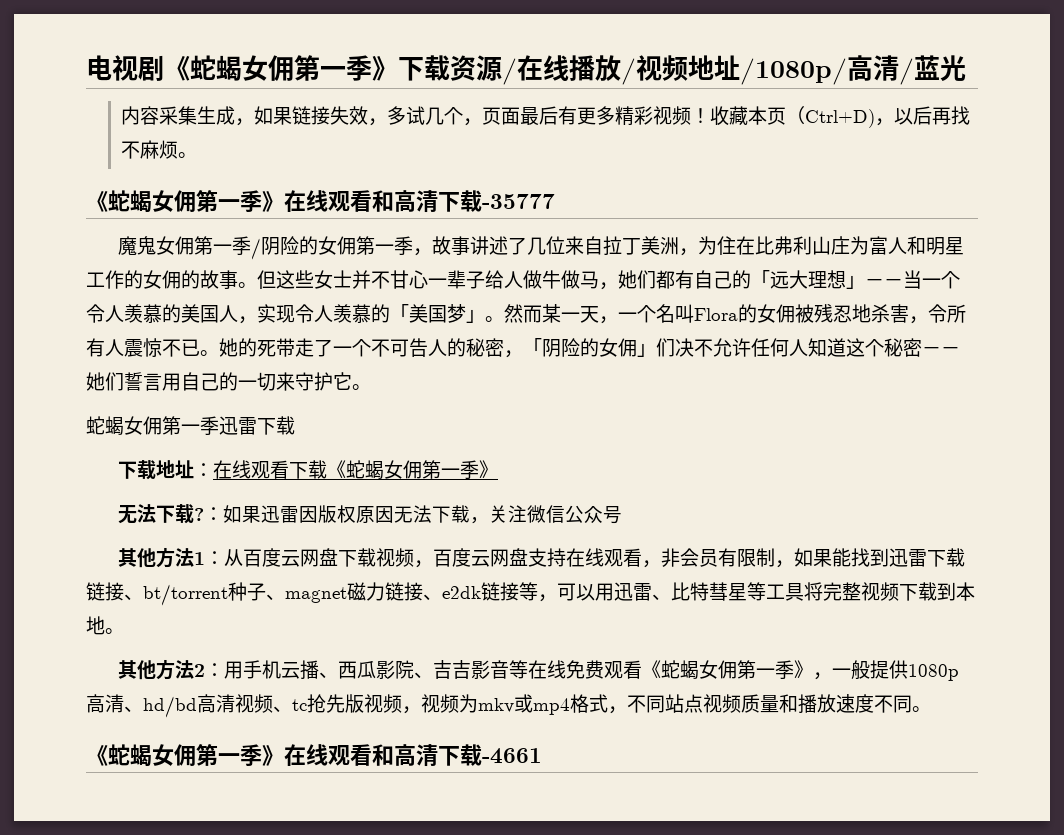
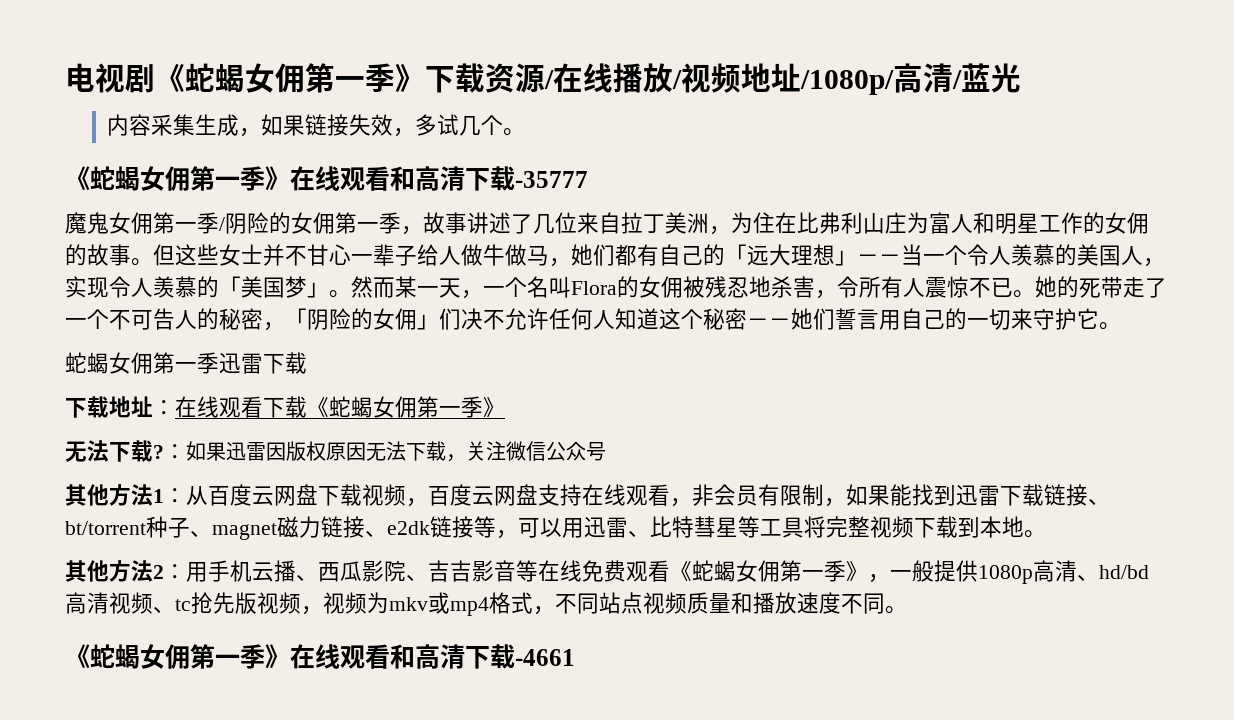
- 内容采集生成，如果链接失效，多试几个，页面最后有更多精彩视频！收藏本页（Ctrl+D)，以后再找不麻烦。
+ 内容采集生成，如果链接失效，多试几个。

